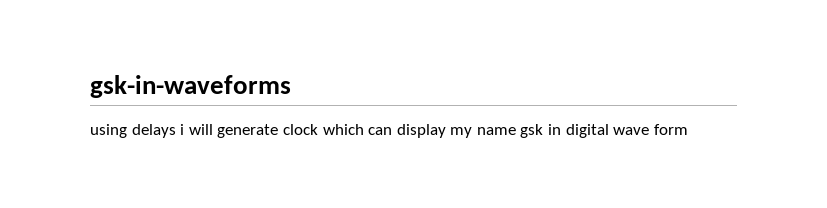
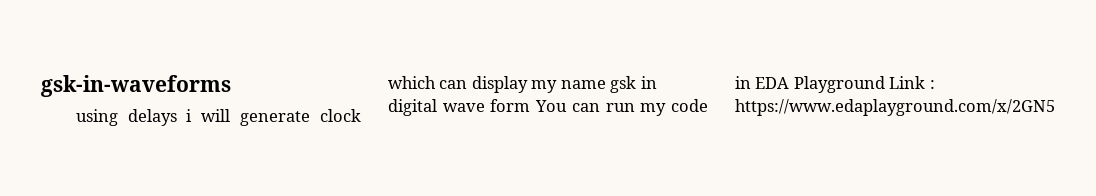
- using delays i will generate clock which can display my name gsk in digital wave form
+ using delays i will generate clock which can display my name gsk in digital wave form You can run my code in EDA Playground Link : https://www.edaplayground.com/x/2GN5

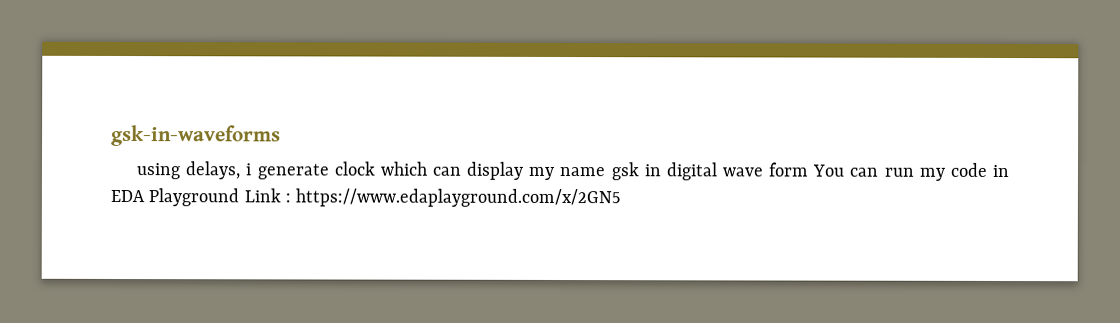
- using delays i will generate clock which can display my name gsk in digital wave form You can run my code in EDA Playground Link : https://www.edaplayground.com/x/2GN5
+ using delays, i generate clock which can display my name gsk in digital wave form You can run my code in EDA Playground Link : https://www.edaplayground.com/x/2GN5

